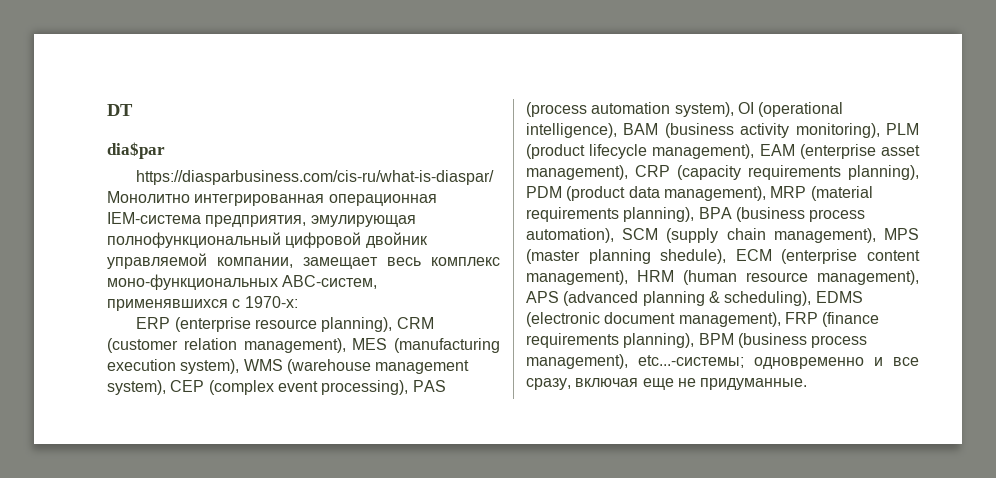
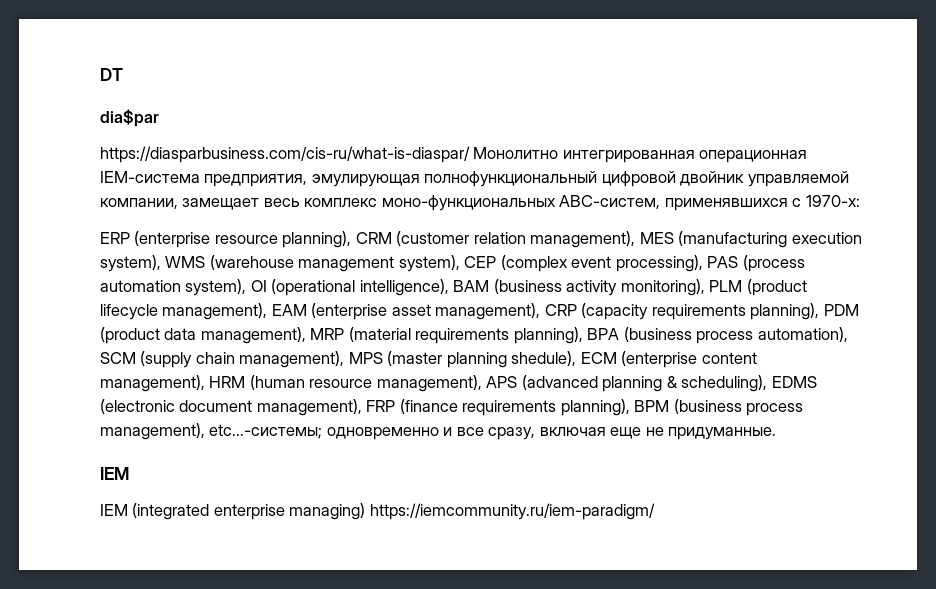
  одновременно и все сразу, включая еще не придуманные.
+ IEM
+ IEM (integrated enterprise managing) https://iemcommunity.ru/iem-paradigm/

